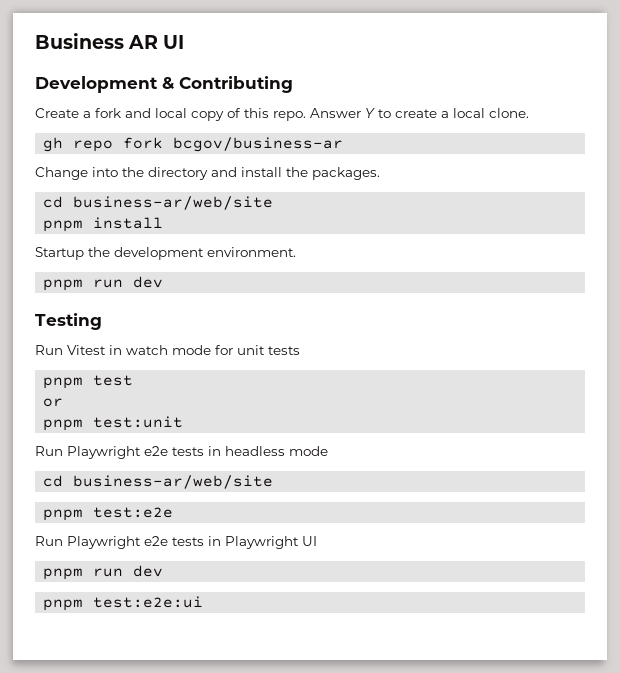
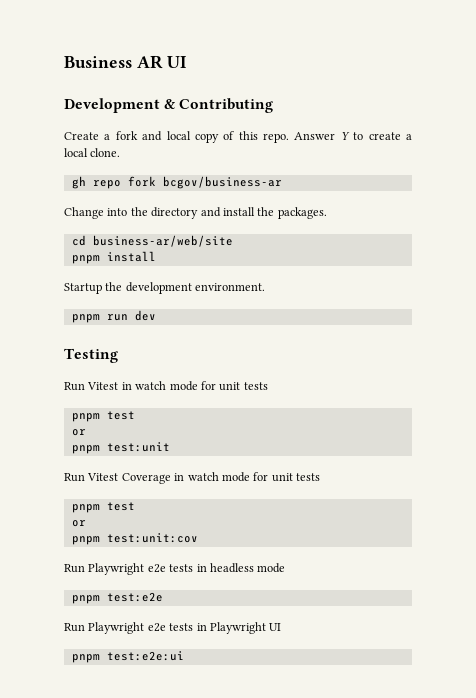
+ Run Vitest Coverage in watch mode for unit tests
+ pnpm test
+ or
+ pnpm test:unit:cov
  Run Playwright e2e tests in headless mode
- cd business-ar/web/site
  Run Playwright e2e tests in Playwright UI
- pnpm run dev

